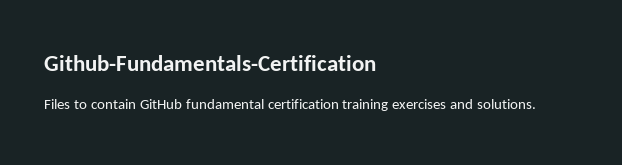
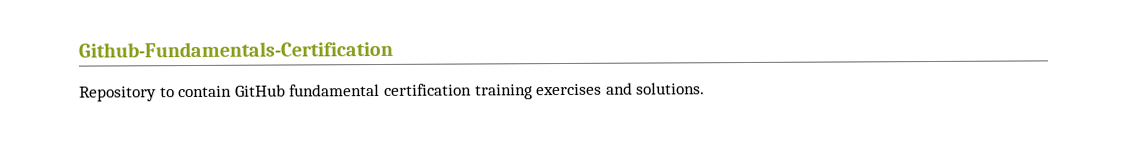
- Files to contain GitHub fundamental certification training exercises and solutions.
+ Repository to contain GitHub fundamental certification training exercises and solutions.

